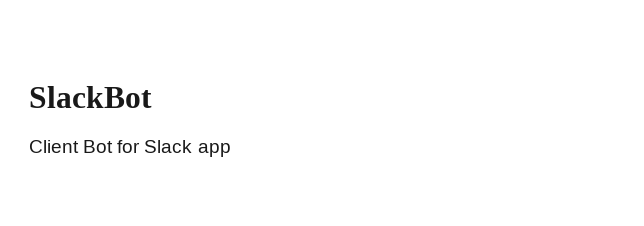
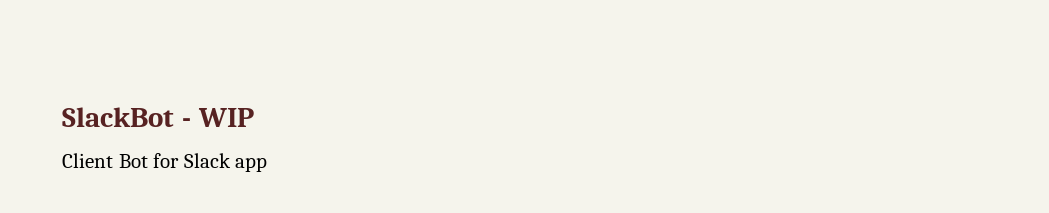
- SlackBot
+ SlackBot - WIP

